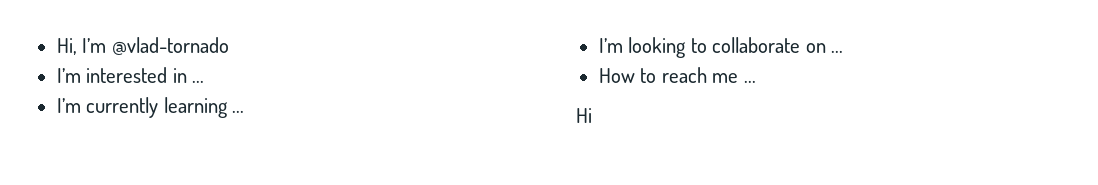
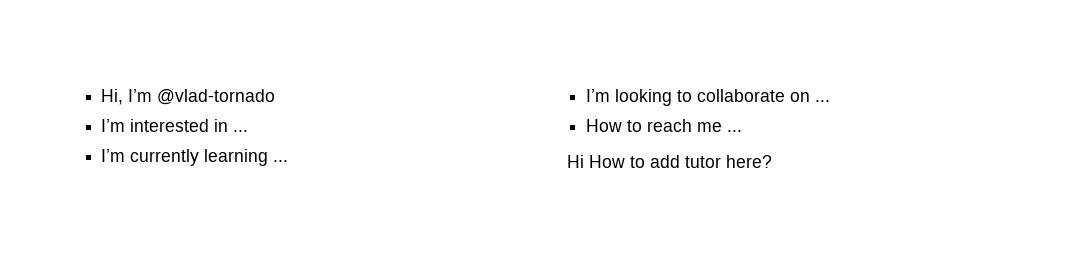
- Hi
+ Hi How to add tutor here?

